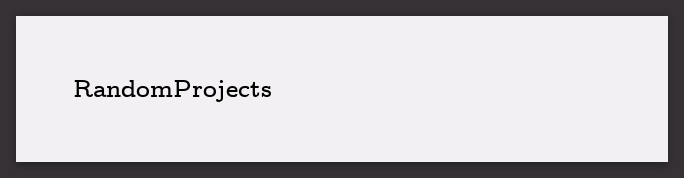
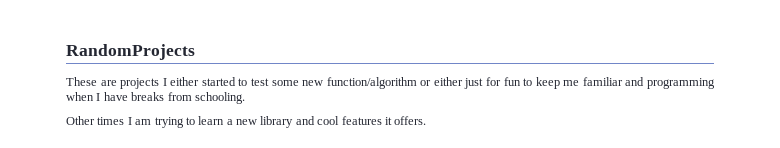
+ These are projects I either started to test some new function/algorithm or either just for fun to keep me familiar and programming when I have breaks from schooling.
+ Other times I am trying to learn a new library and cool features it offers.

